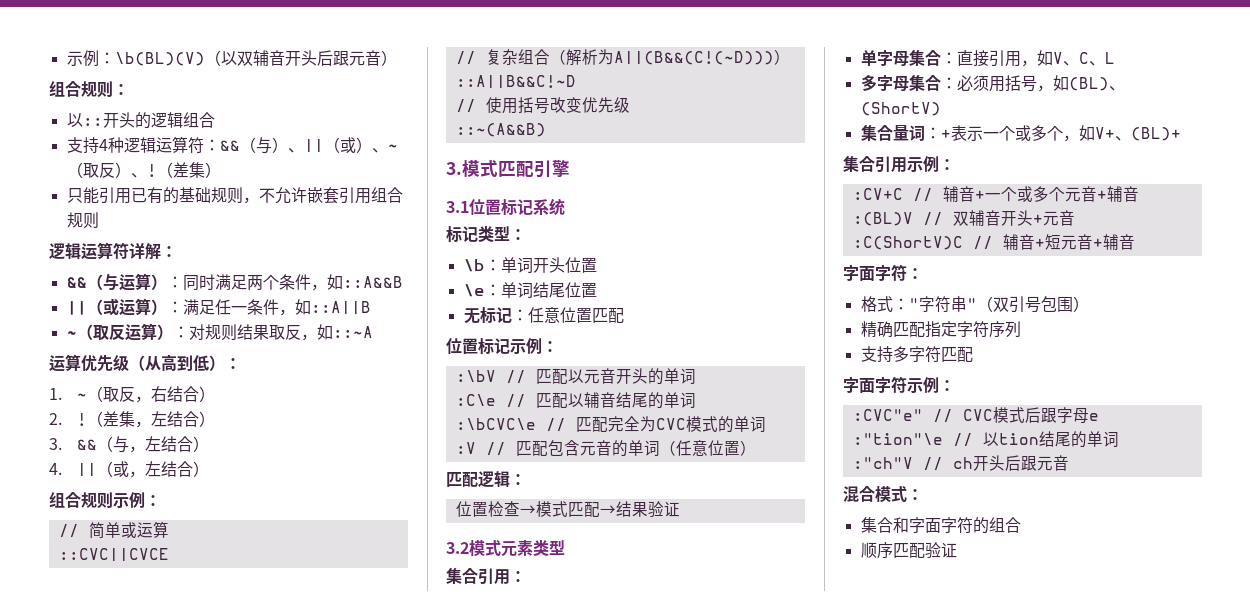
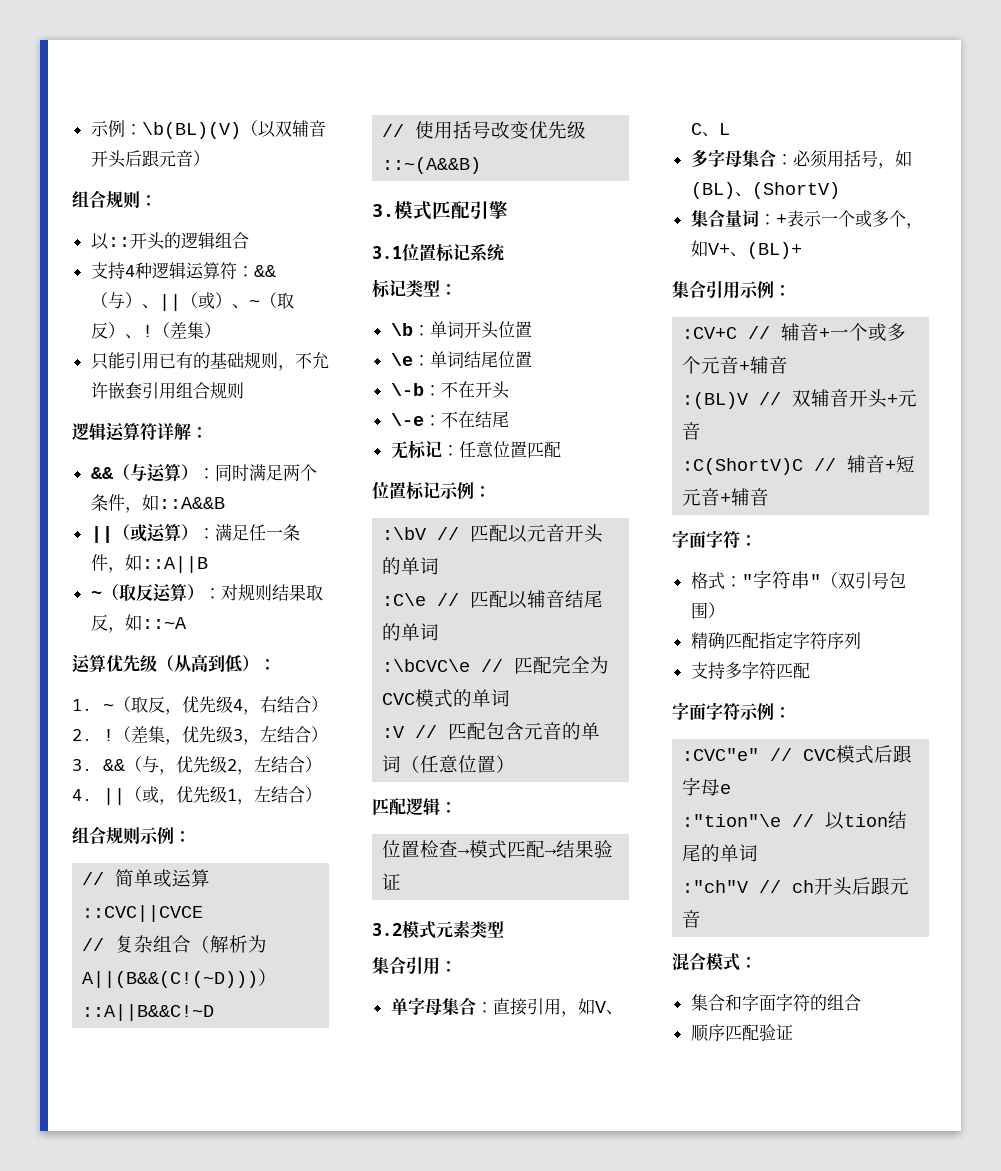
- 1. ~（取反，右结合）
+ 1. ~（取反，优先级4，右结合）
- （差集，左结合）
+ （差集，优先级3，左结合）
- 3. &&（与，左结合）
+ 3. &&（与，优先级2，左结合）
- 4. ||（或，左结合）
+ 4. ||（或，优先级1，左结合）
+ \-b：不在开头
+ \-e：不在结尾

